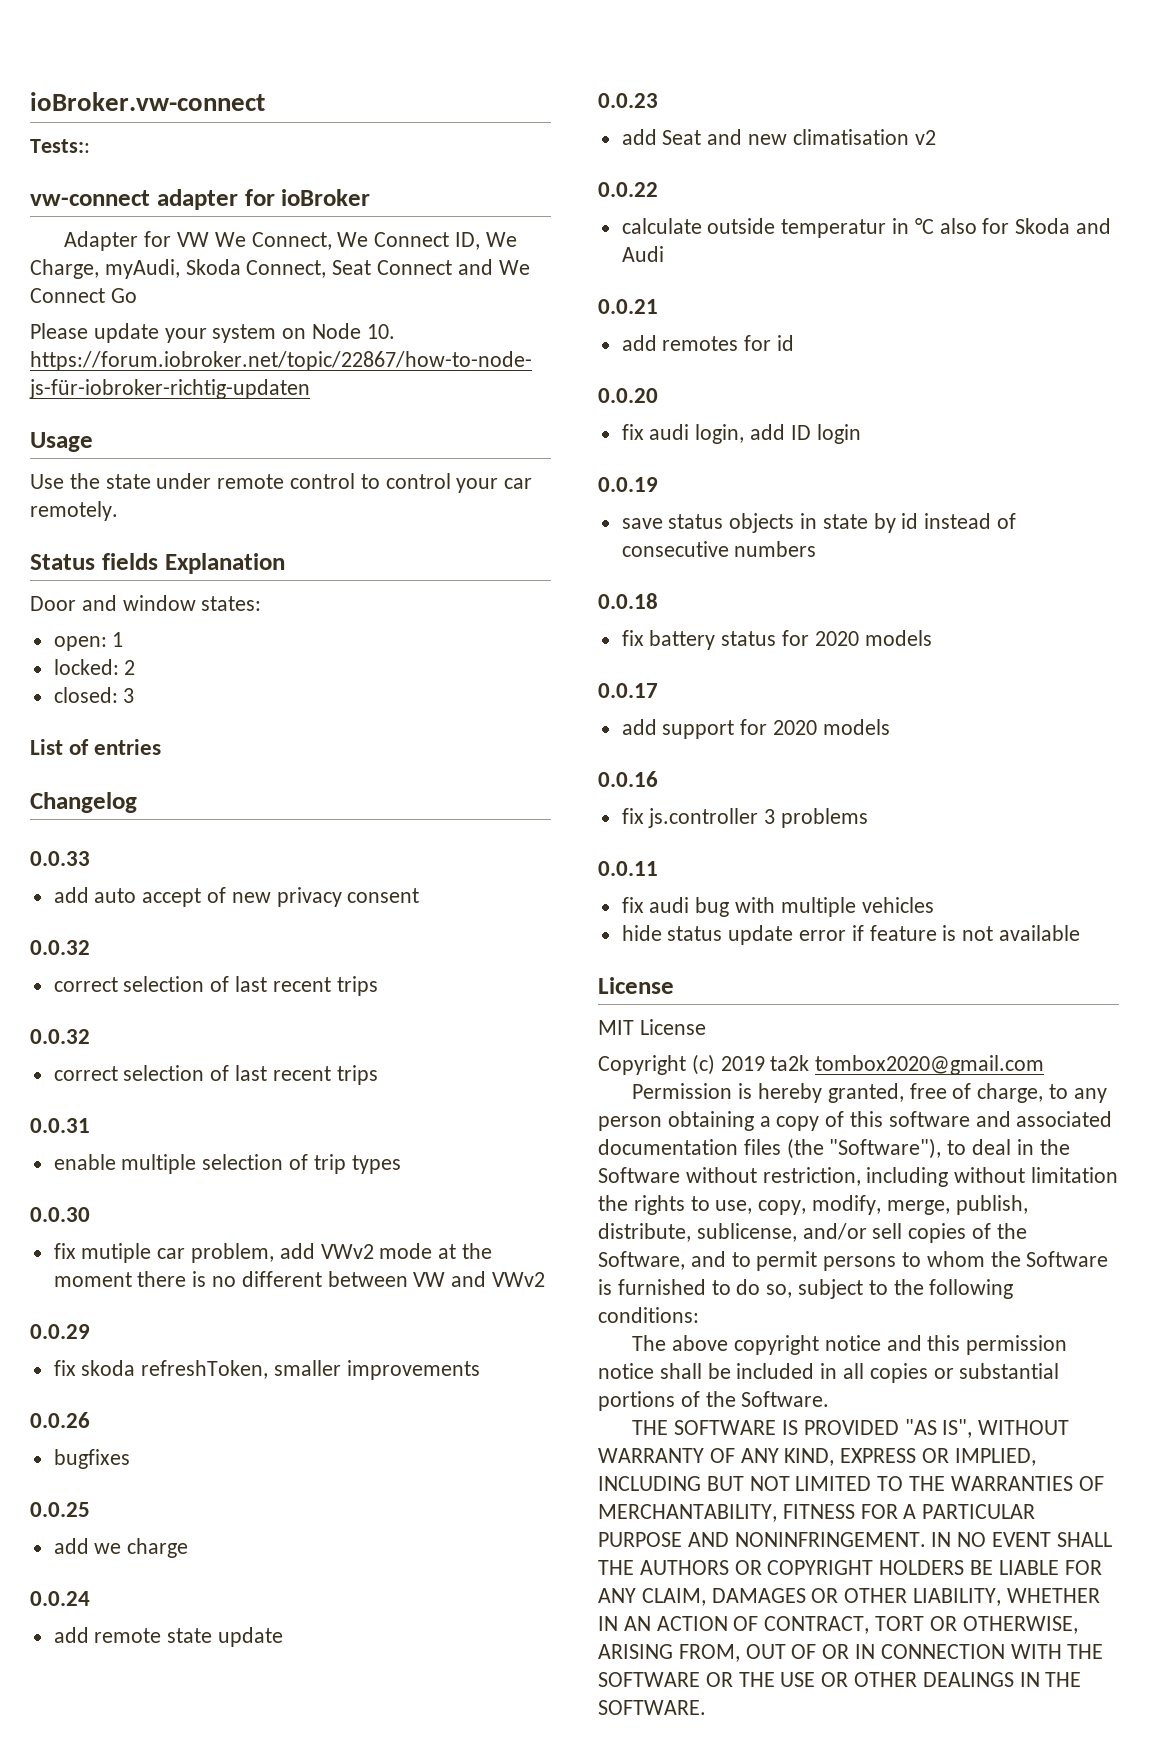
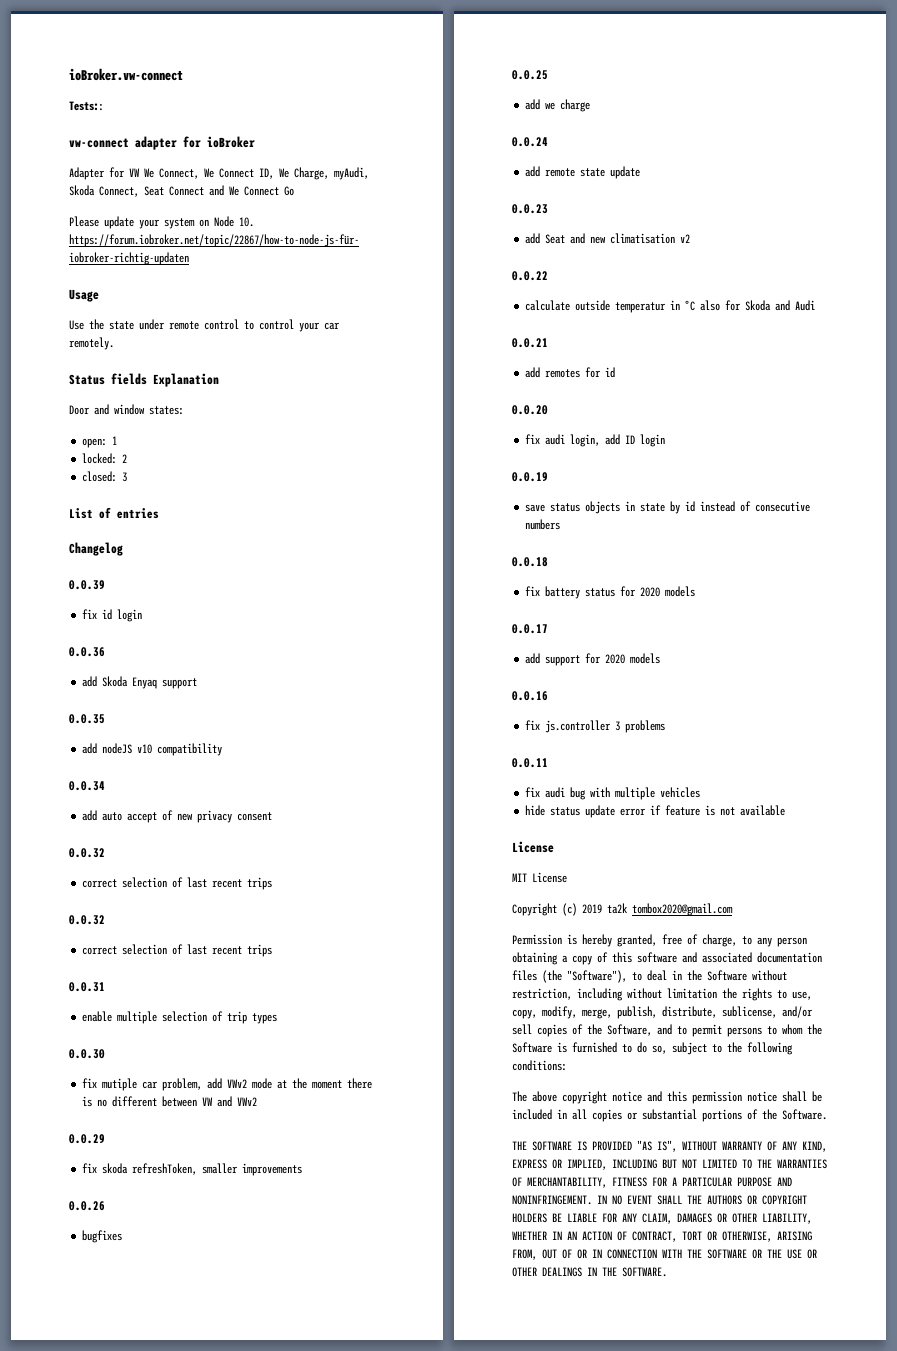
- 0.0.33
+ 0.0.39
+ fix id login
+ 0.0.36
+ add Skoda Enyaq support
+ 0.0.35
+ add nodeJS v10 compatibility
+ 0.0.34

